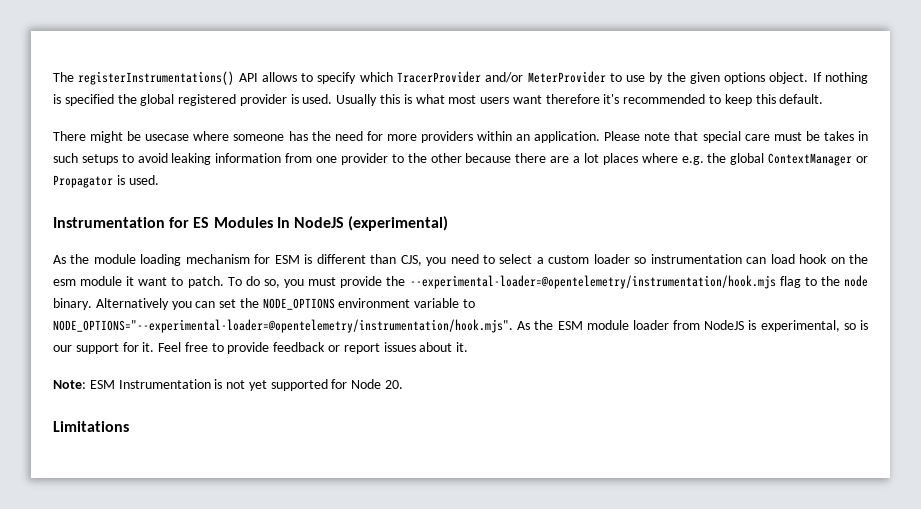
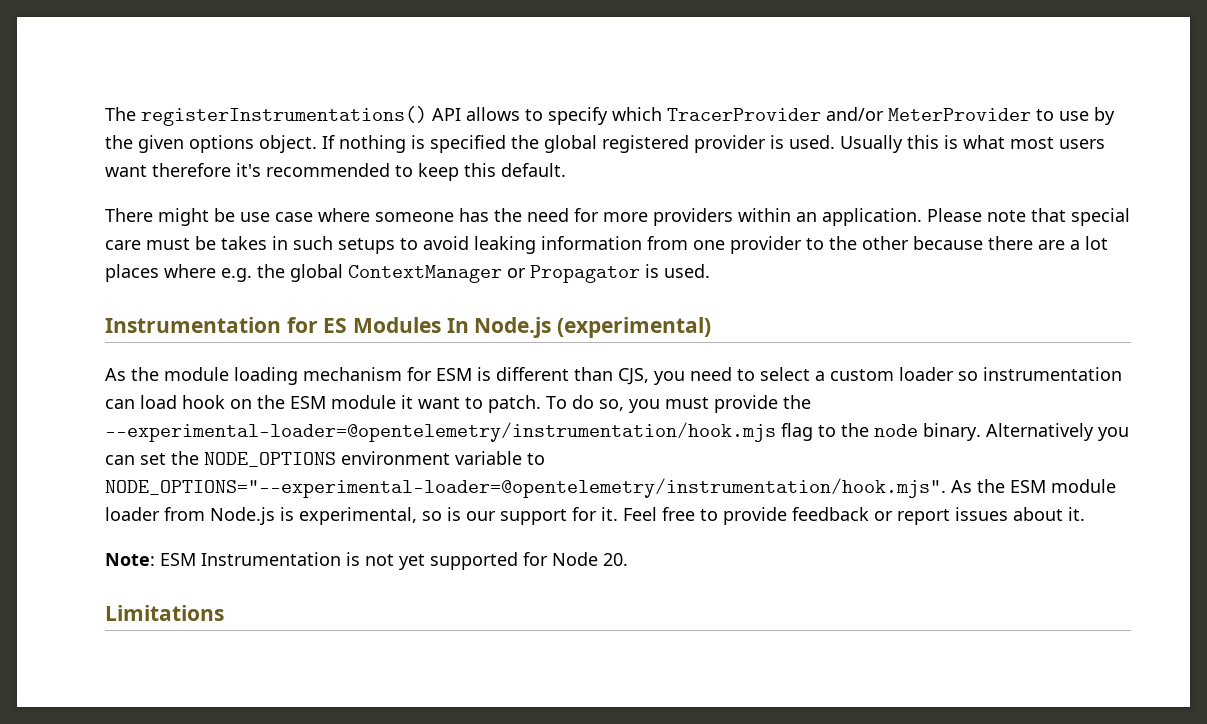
- There might be usecase where someone has the need for more providers within an application.
+ There might be use case where someone has the need for more providers within an application.
- Instrumentation for ES Modules In NodeJS (experimental)
+ Instrumentation for ES Modules In Node.js (experimental)
- As the module loading mechanism for ESM is different than CJS, you need to select a custom loader so instrumentation can load hook on the esm module it want to patch.
+ As the module loading mechanism for ESM is different than CJS, you need to select a custom loader so instrumentation can load hook on the ESM module it want to patch.
- Alternatively you can set the NODE_OPTIONS environment variable to NODE_OPTIONS="--experimental-loader=@opentelemetry/instrumentation/hook.mjs". As the ESM module loader from NodeJS is experimental, so is our support for it.
+ Alternatively you can set the NODE_OPTIONS environment variable to NODE_OPTIONS="--experimental-loader=@opentelemetry/instrumentation/hook.mjs". As the ESM module loader from Node.js is experimental, so is our support for it.

